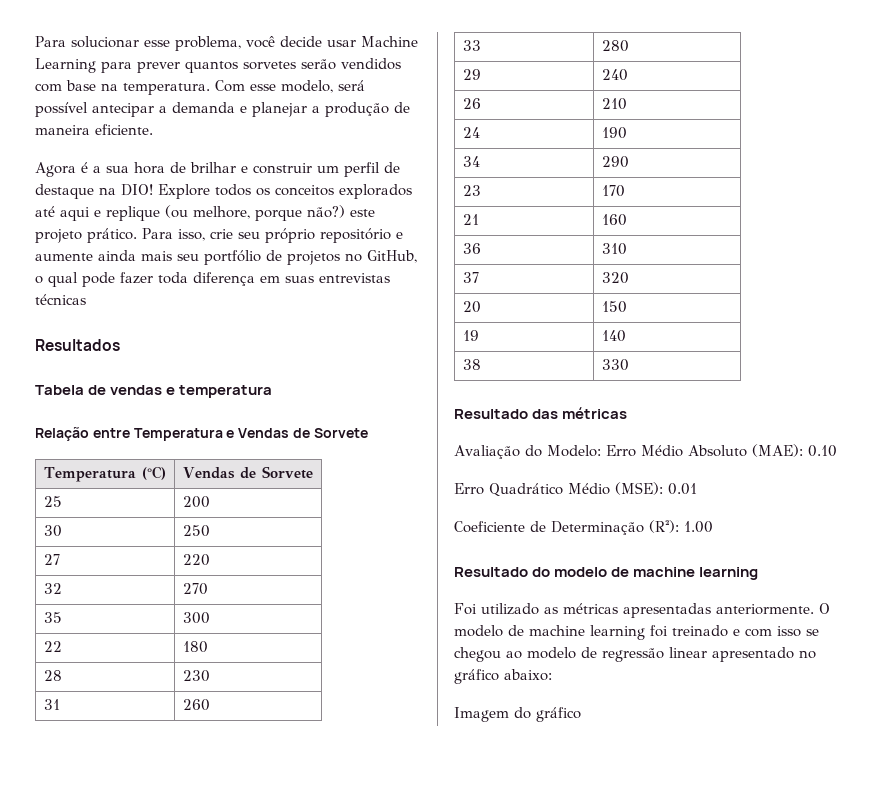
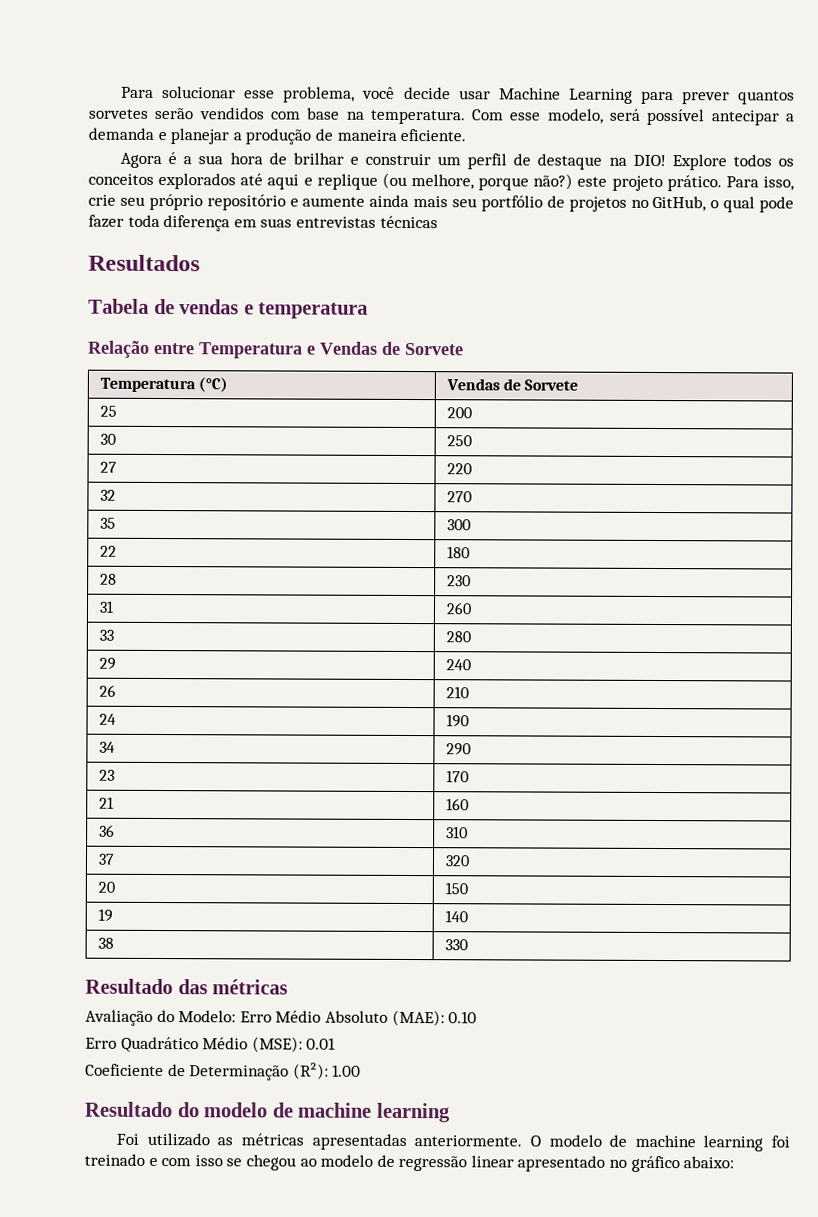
- Imagem do gráfico

